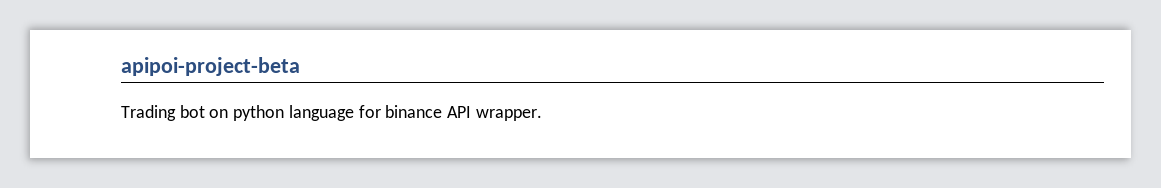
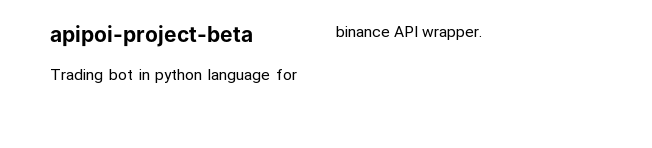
- Trading bot on python language for binance API wrapper.
+ Trading bot in python language for binance API wrapper.

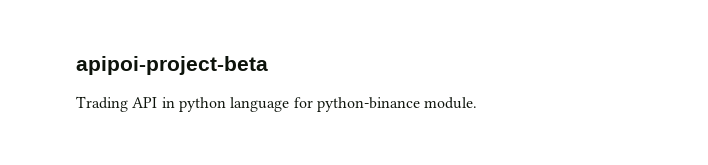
- Trading bot in python language for binance API wrapper.
+ Trading API in python language for python-binance module.

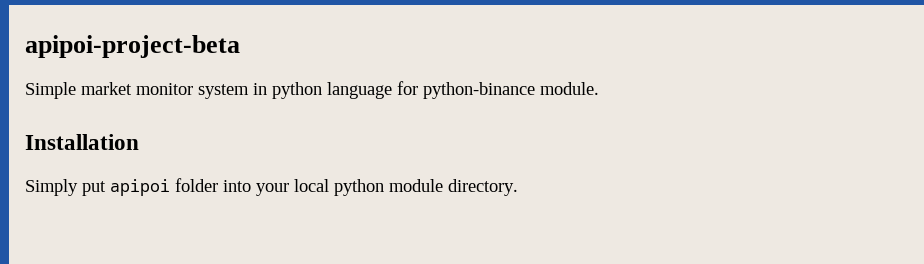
- Trading API in python language for python-binance module.
+ Simple market monitor system in python language for python-binance module.
+ Installation
+ Simply put apipoi folder into your local python module directory.

